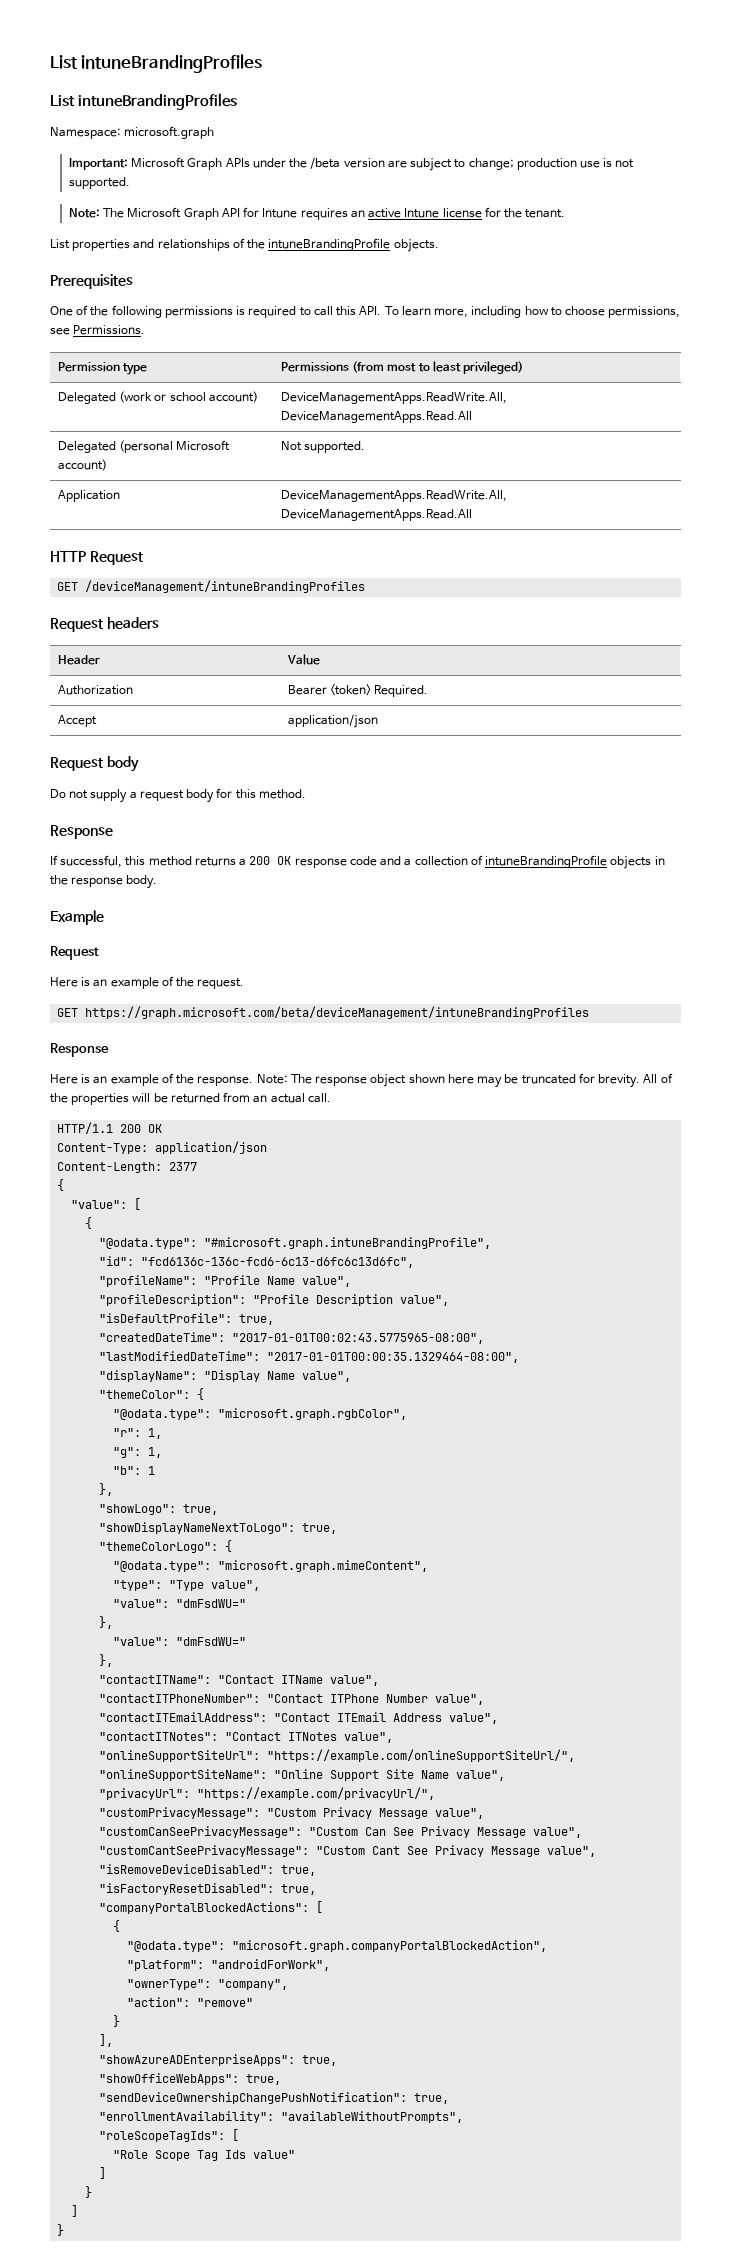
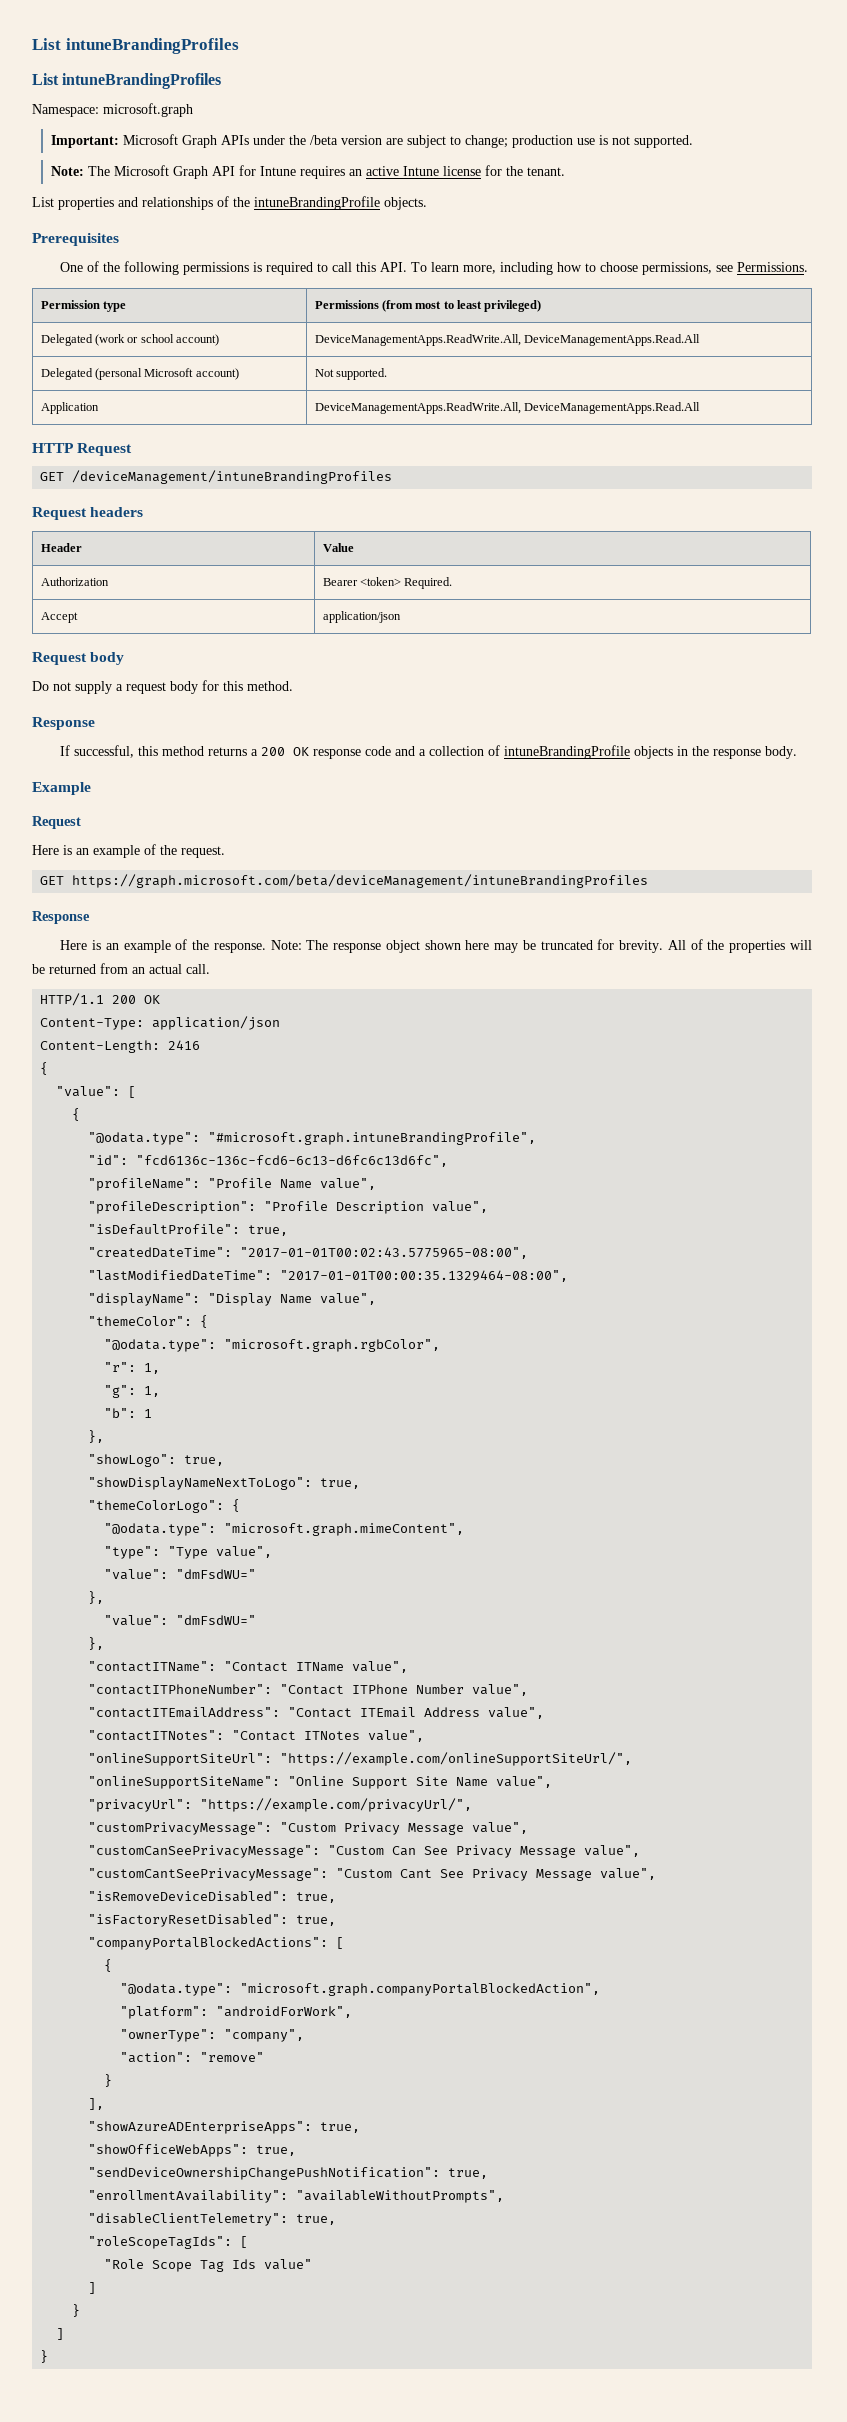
- Content-Length: 2377
+ Content-Length: 2416
+ "disableClientTelemetry": true,

